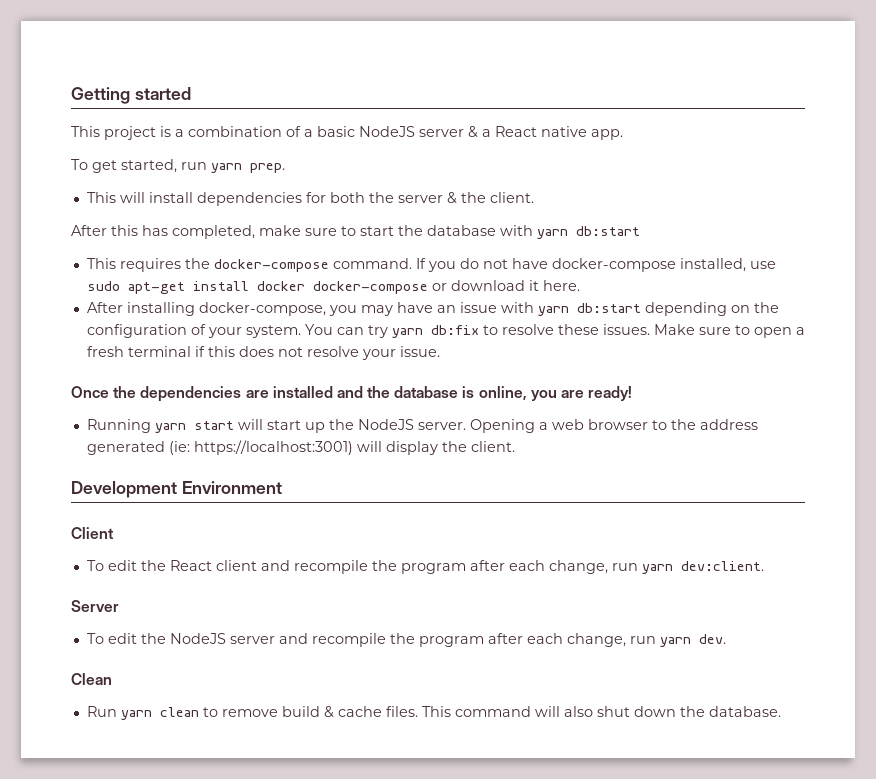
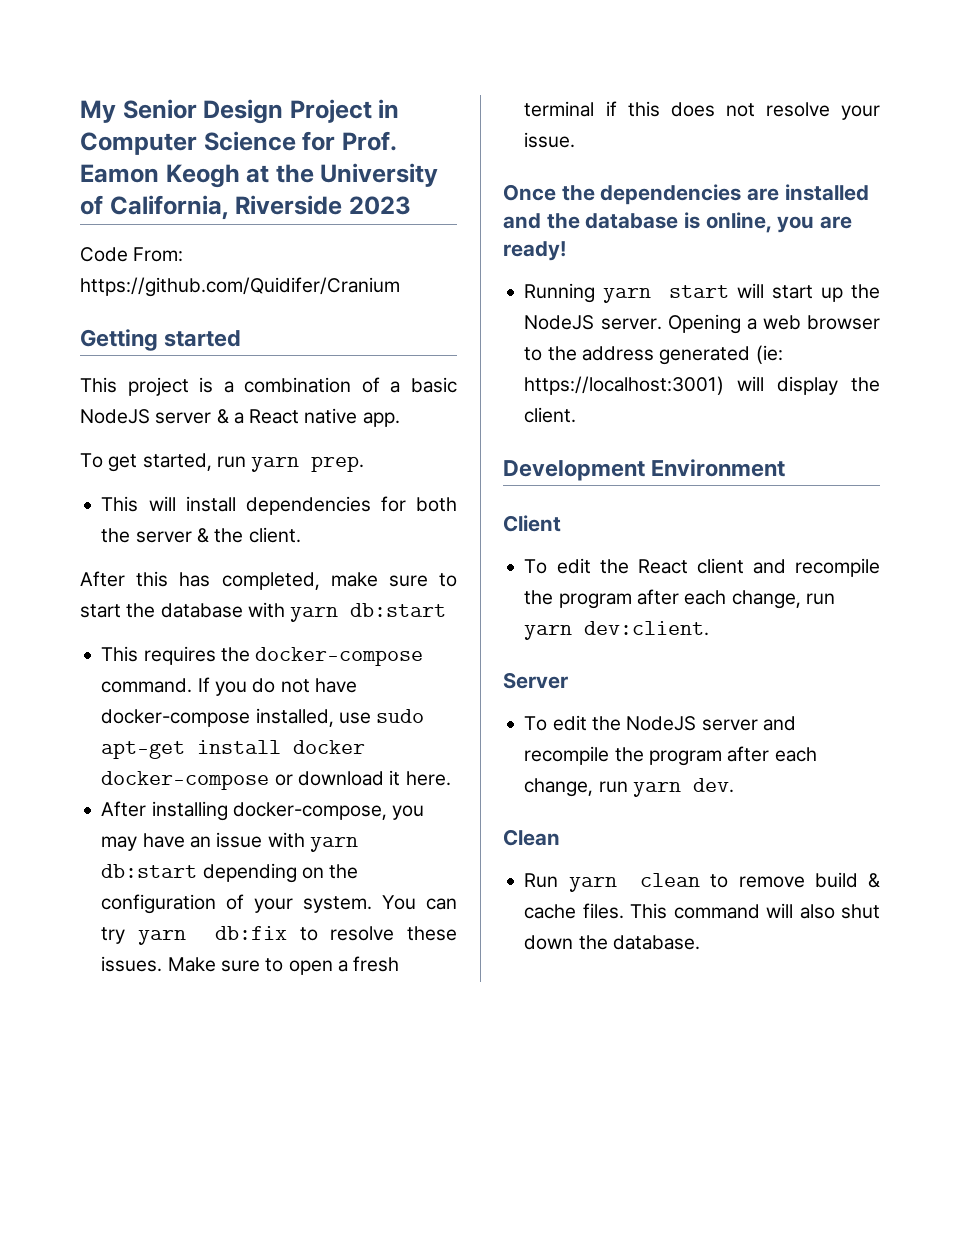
+ My Senior Design Project in Computer Science for Prof. Eamon Keogh at the University of California, Riverside 2023
+ Code From: https://github.com/Quidifer/Cranium

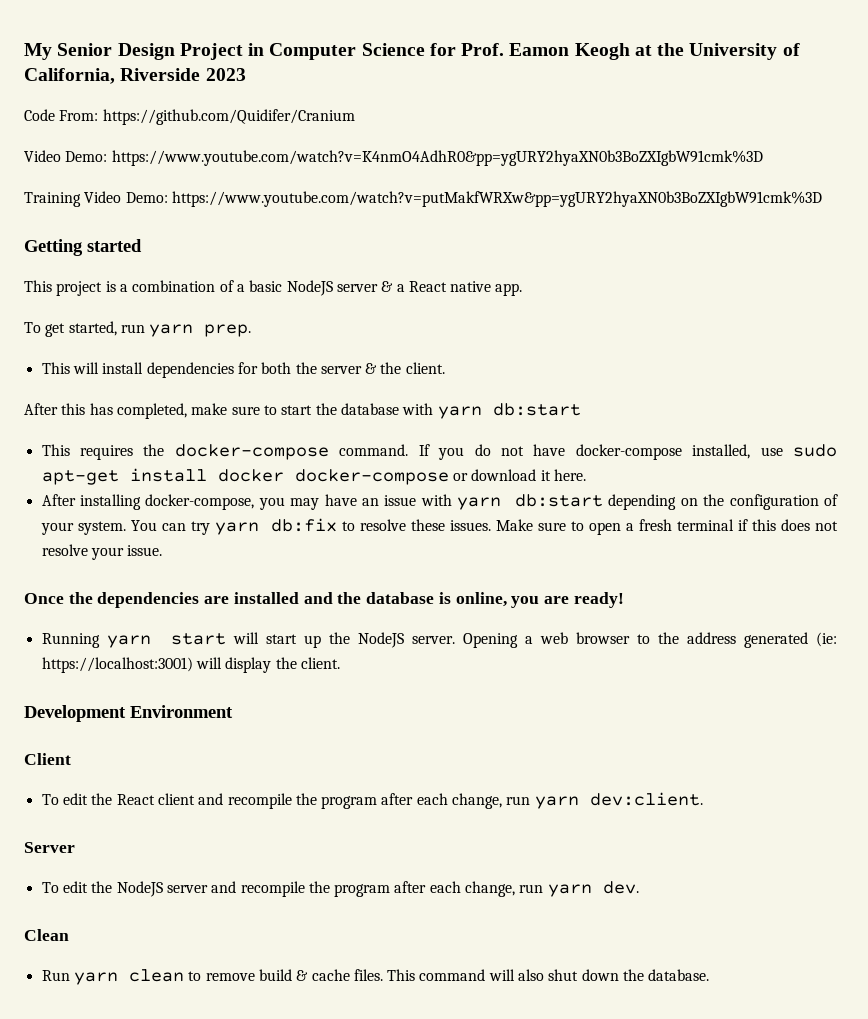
+ Video Demo: https://www.youtube.com/watch?v=K4nmO4AdhR0&pp=ygURY2hyaXN0b3BoZXIgbW91cmk%3D
+ Training Video Demo: https://www.youtube.com/watch?v=putMakfWRXw&pp=ygURY2hyaXN0b3BoZXIgbW91cmk%3D

